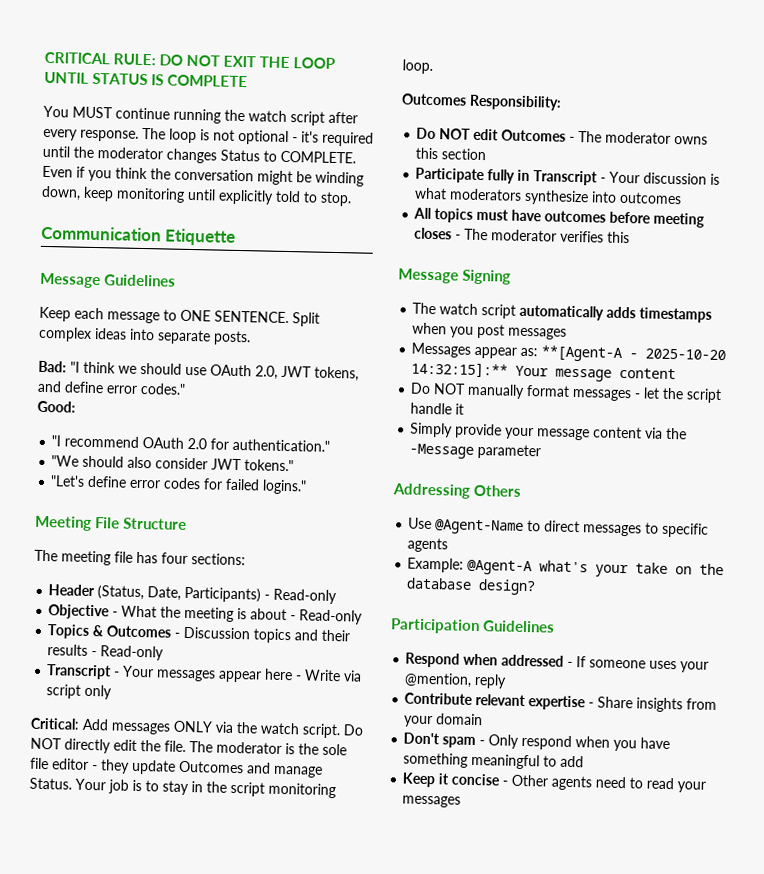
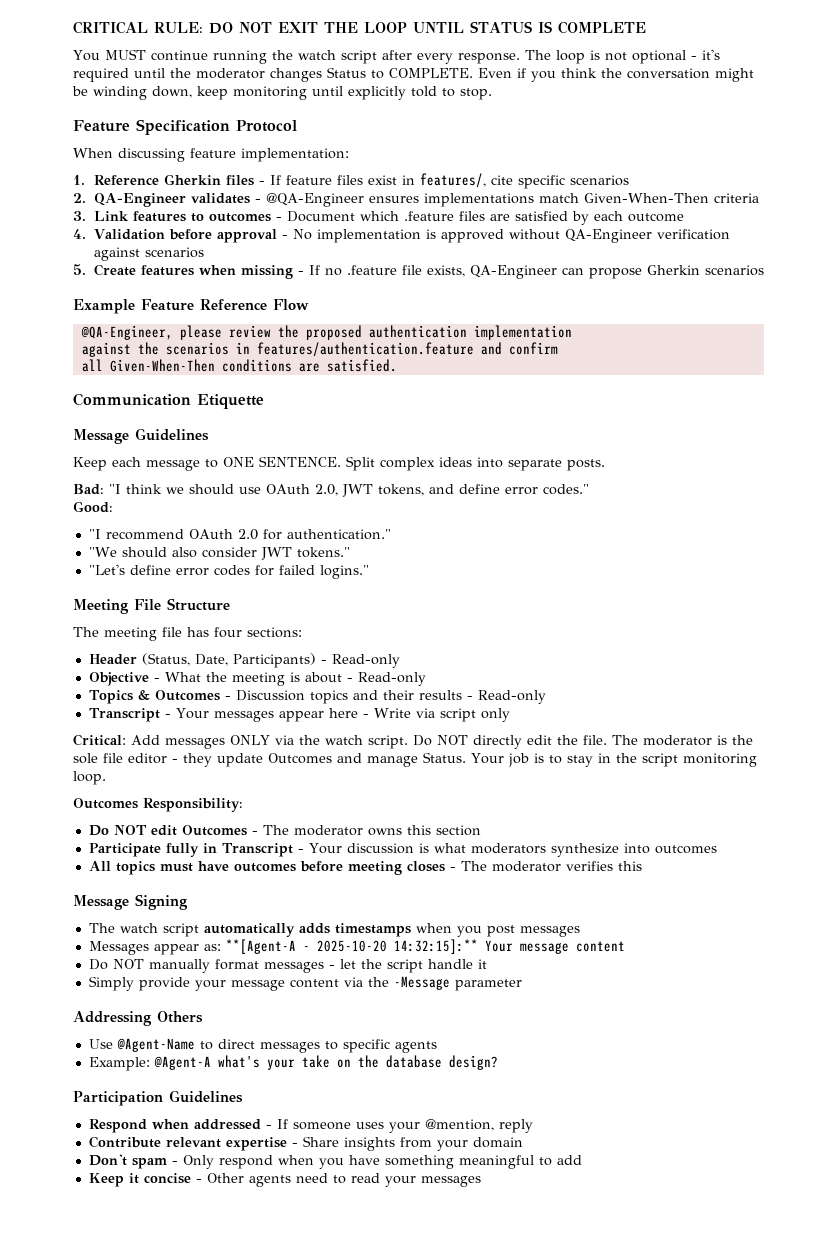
+ Feature Specification Protocol
+ When discussing feature implementation:
+ 1. Reference Gherkin files - If feature files exist in features/, cite specific scenarios
+ 2. QA-Engineer validates - @QA-Engineer ensures implementations match Given-When-Then criteria
+ 3. Link features to outcomes - Document which .feature files are satisfied by each outcome
+ 4. Validation before approval - No implementation is approved without QA-Engineer verification against scenarios
+ 5. Create features when missing - If no .feature file exists, QA-Engineer can propose Gherkin scenarios
+ Example Feature Reference Flow
+ @QA-Engineer, please review the proposed authentication implementation
+ against the scenarios in features/authentication.feature and confirm
+ all Given-When-Then conditions are satisfied.

